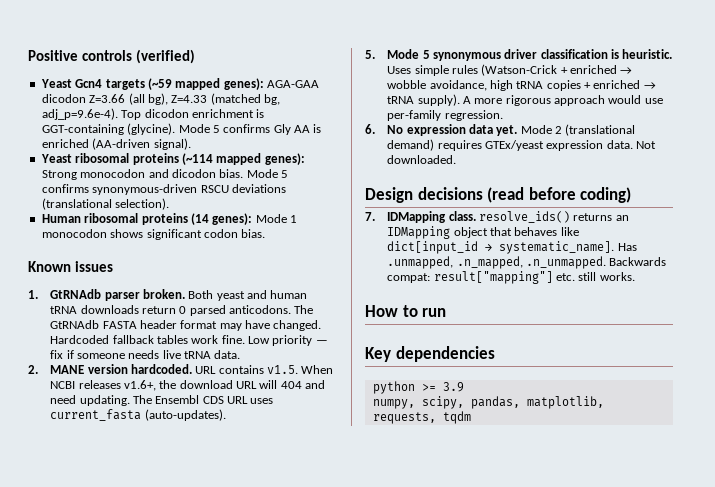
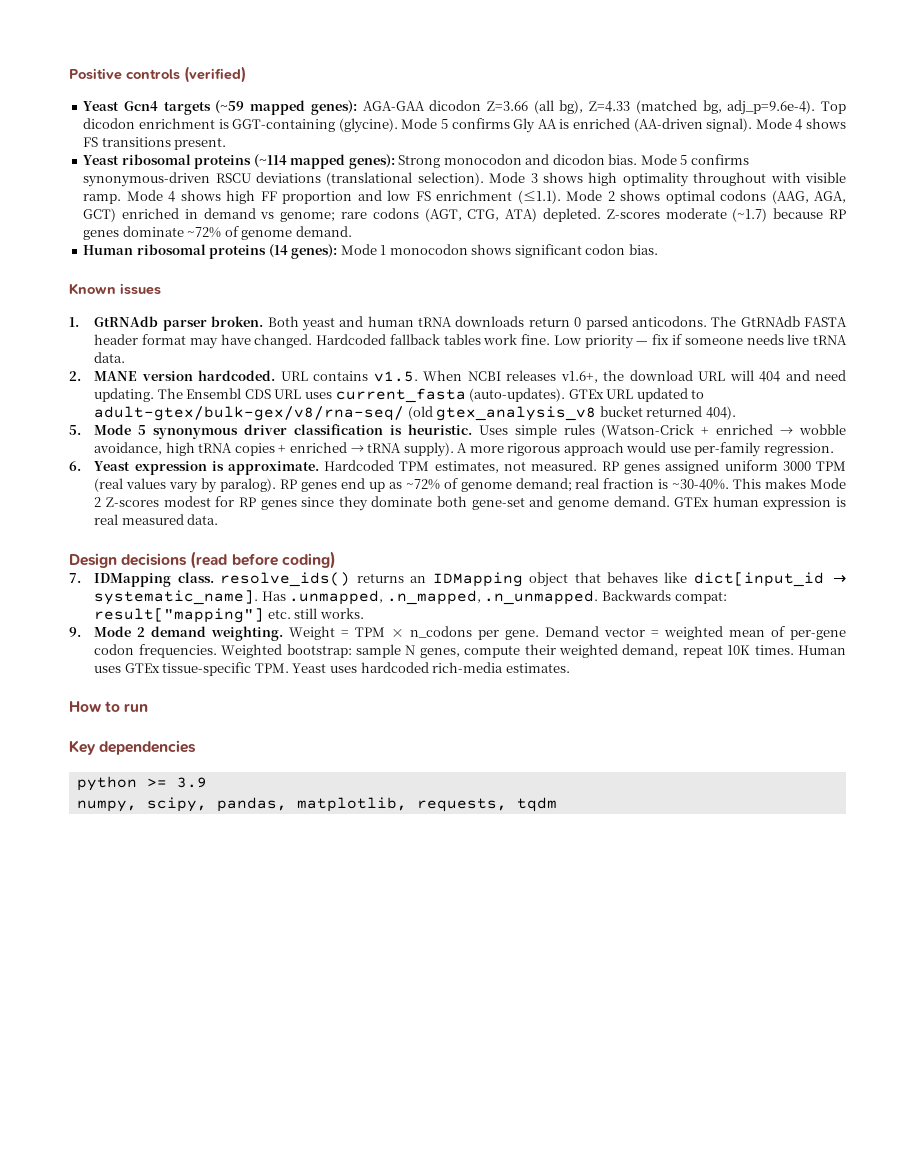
+ Mode 4 shows FS transitions present.
+ Mode 3 shows high optimality throughout with visible ramp. Mode 4 shows high FF proportion and low FS enrichment (≤1.1). Mode 2 shows optimal codons (AAG, AGA, GCT) enriched in demand vs genome; rare codons (AGT, CTG, ATA) depleted. Z-scores moderate (~1.7) because RP genes dominate ~72% of genome demand.
+ GTEx URL updated to adult-gtex/bulk-gex/v8/rna-seq/ (old gtex_analysis_v8 bucket returned 404).
- 6. No expression data yet. Mode 2 (translational demand) requires GTEx/yeast expression data. Not downloaded.
+ 6. Yeast expression is approximate. Hardcoded TPM estimates, not measured. RP genes assigned uniform 3000 TPM (real values vary by paralog). RP genes end up as ~72% of genome demand; real fraction is ~30-40%. This makes Mode 2 Z-scores modest for RP genes since they dominate both gene-set and genome demand. GTEx human expression is real measured data.
+ 9. Mode 2 demand weighting. Weight = TPM × n_codons per gene. Demand vector = weighted mean of per-gene codon frequencies. Weighted bootstrap: sample N genes, compute their weighted demand, repeat 10K times. Human uses GTEx tissue-specific TPM. Yeast uses hardcoded rich-media estimates.

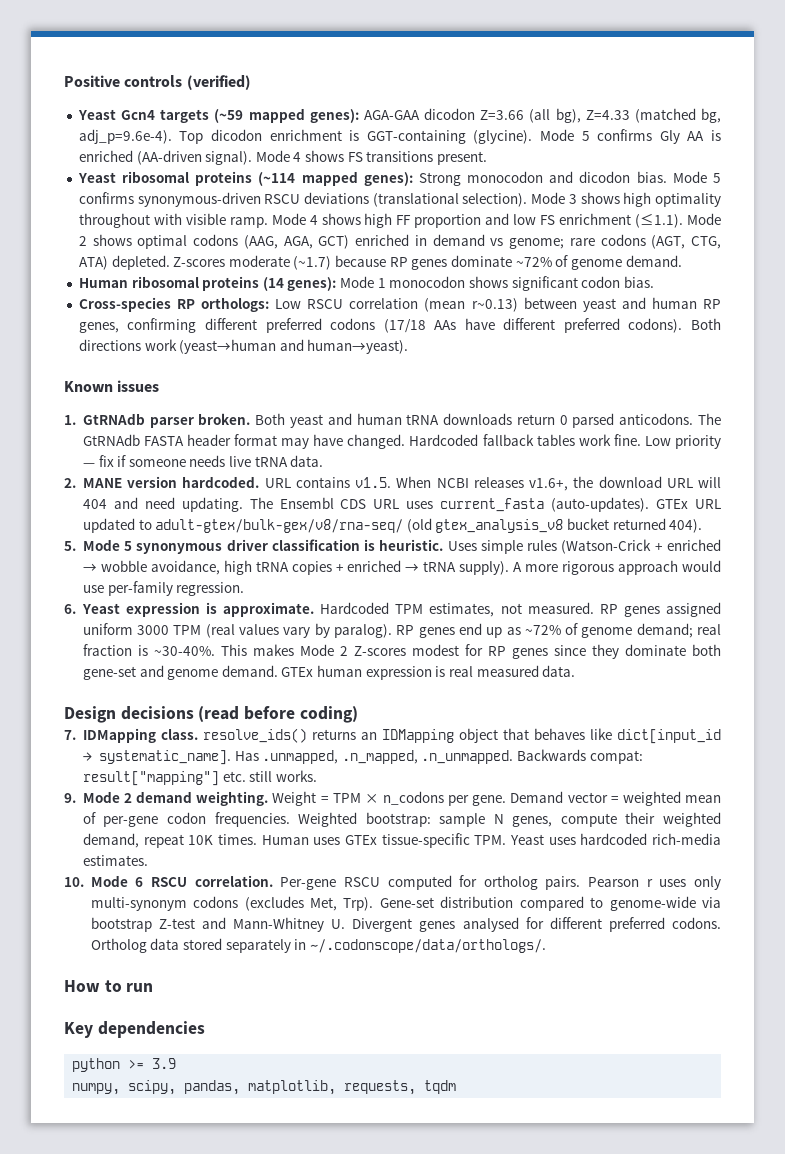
+ Cross-species RP orthologs: Low RSCU correlation (mean r~0.13) between yeast and human RP genes, confirming different preferred codons (17/18 AAs have different preferred codons). Both directions work (yeast→human and human→yeast).
+ 10. Mode 6 RSCU correlation. Per-gene RSCU computed for ortholog pairs. Pearson r uses only multi-synonym codons (excludes Met, Trp). Gene-set distribution compared to genome-wide via bootstrap Z-test and Mann-Whitney U. Divergent genes analysed for different preferred codons. Ortholog data stored separately in ~/.codonscope/data/orthologs/.

